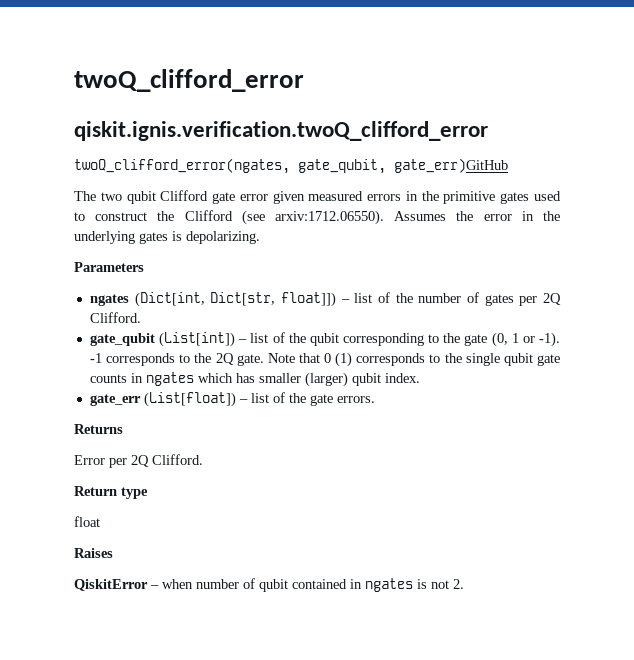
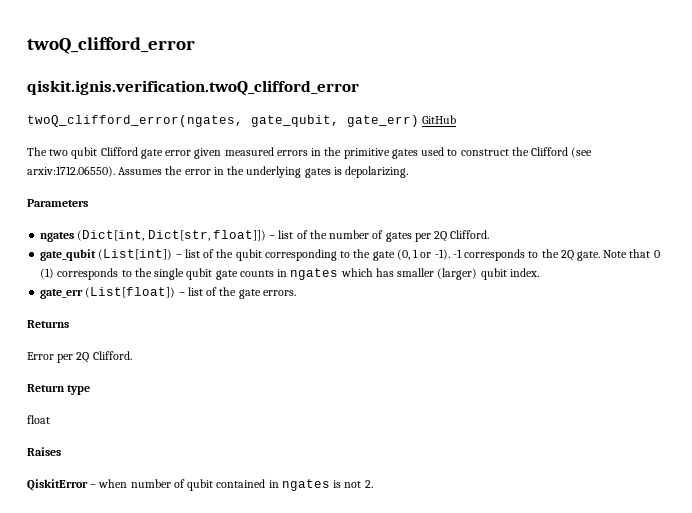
- twoQ_clifford_error(ngates, gate_qubit, gate_err)GitHub
+ twoQ_clifford_error(ngates, gate_qubit, gate_err) GitHub

